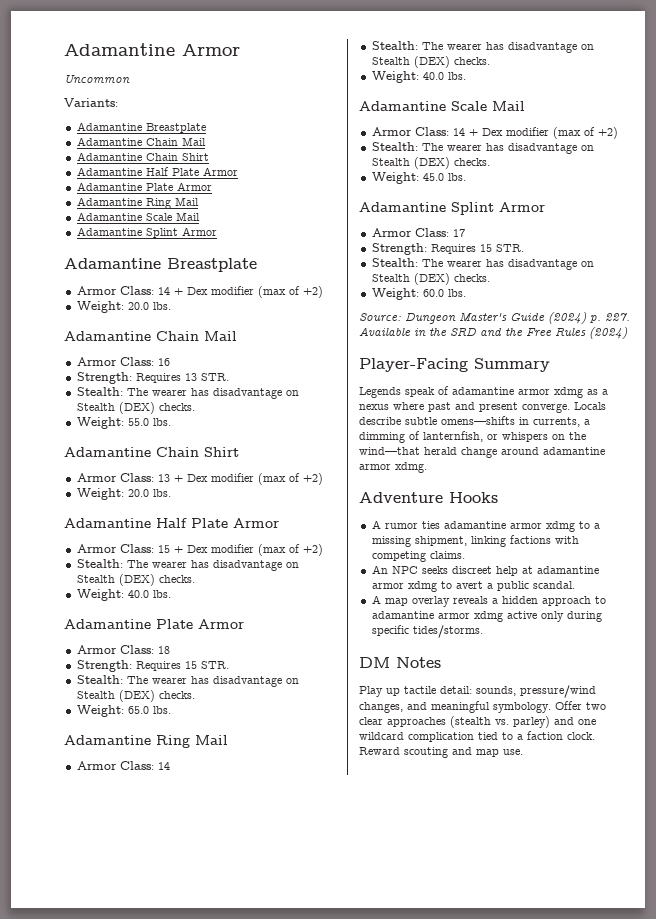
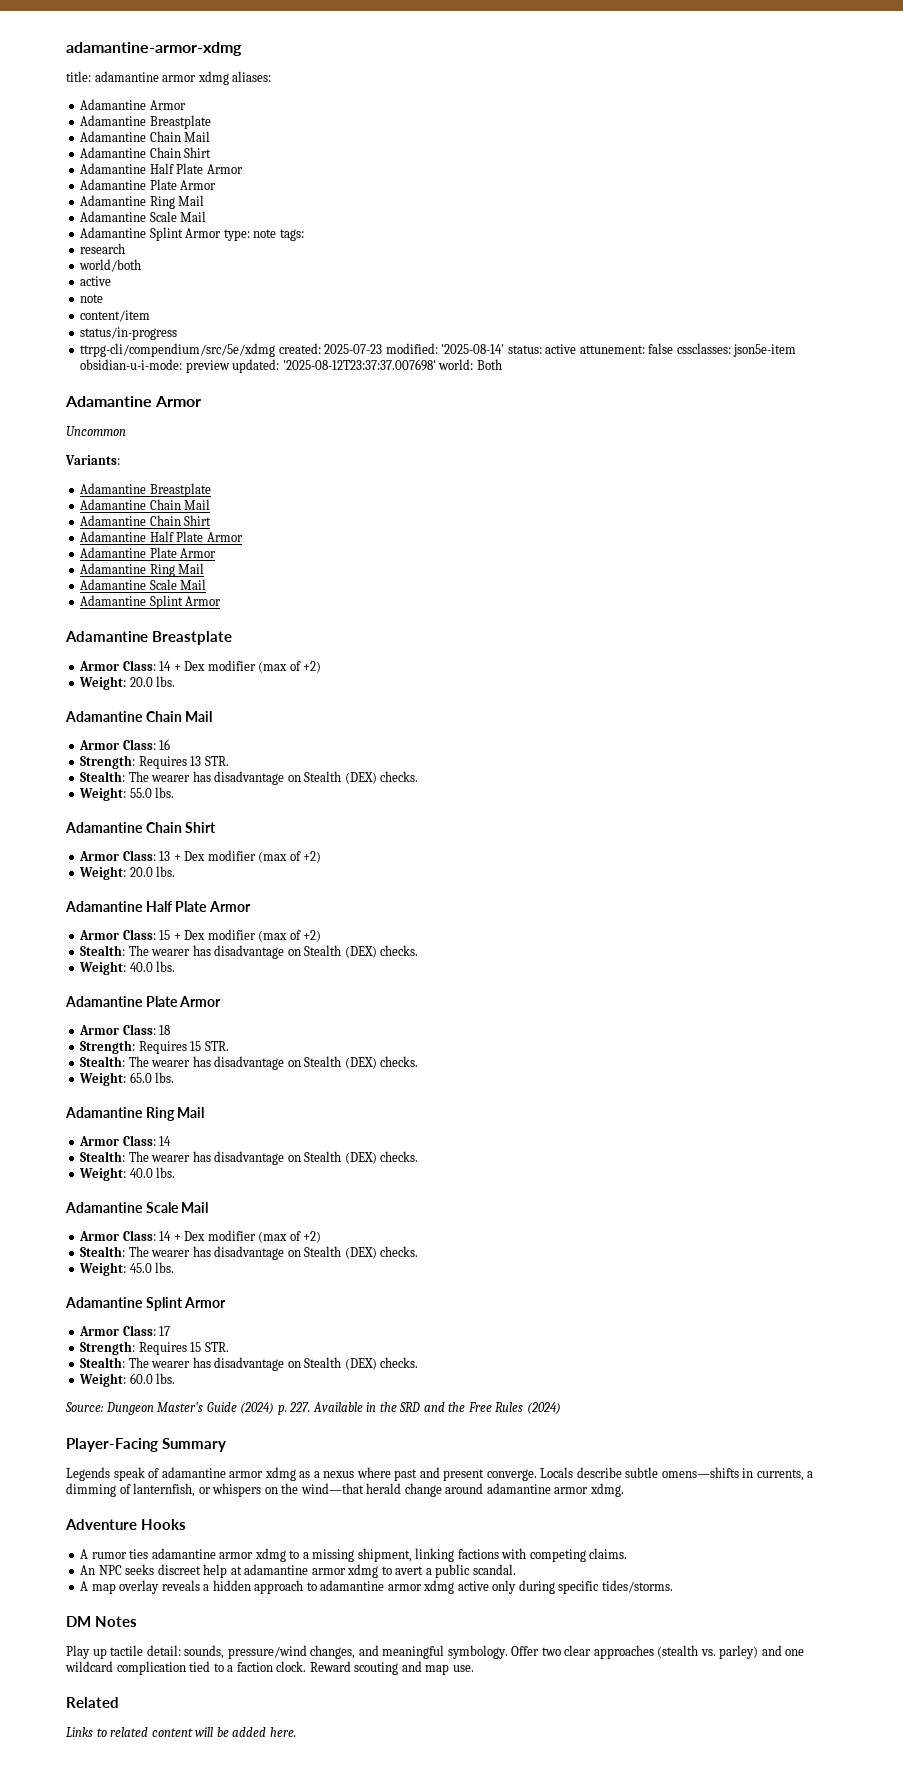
+ adamantine-armor-xdmg
+ title: adamantine armor xdmg aliases:
+ Adamantine Armor
+ Adamantine Breastplate
+ Adamantine Chain Mail
+ Adamantine Chain Shirt
+ Adamantine Half Plate Armor
+ Adamantine Plate Armor
+ Adamantine Ring Mail
+ Adamantine Scale Mail
+ Adamantine Splint Armor type: note tags:
+ research
+ world/both
+ active
+ note
+ content/item
+ status/in-progress
+ ttrpg-cli/compendium/src/5e/xdmg created: 2025-07-23 modified: '2025-08-14' status: active attunement: false cssclasses: json5e-item obsidian-u-i-mode: preview updated: '2025-08-12T23:37:37.007698' world: Both
+ Related
+ Links to related content will be added here.

